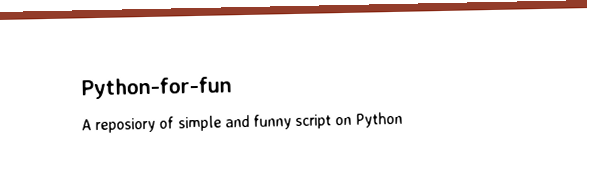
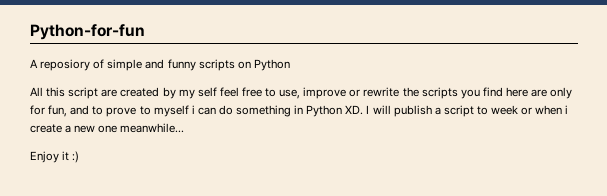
- A reposiory of simple and funny script on Python
+ A reposiory of simple and funny scripts on Python
+ All this script are created by my self feel free to use, improve or rewrite the scripts you find here are only for fun, and to prove to myself i can do something in Python XD. I will publish a script to week or when i create a new one meanwhile...
+ Enjoy it :)

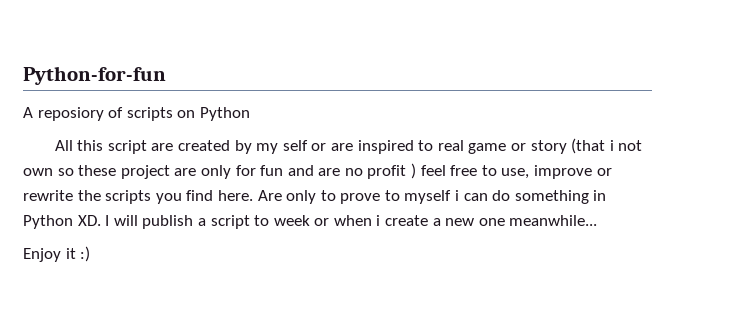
- A reposiory of simple and funny scripts on Python
+ A reposiory of scripts on Python
- All this script are created by my self feel free to use, improve or rewrite the scripts you find here are only for fun, and to prove to myself i can do something in Python XD. I will publish a script to week or when i create a new one meanwhile...
+ All this script are created by my self or are inspired to real game or story (that i not own so these project are only for fun and are no profit ) feel free to use, improve or rewrite the scripts you find here. Are only to prove to myself i can do something in Python XD. I will publish a script to week or when i create a new one meanwhile...

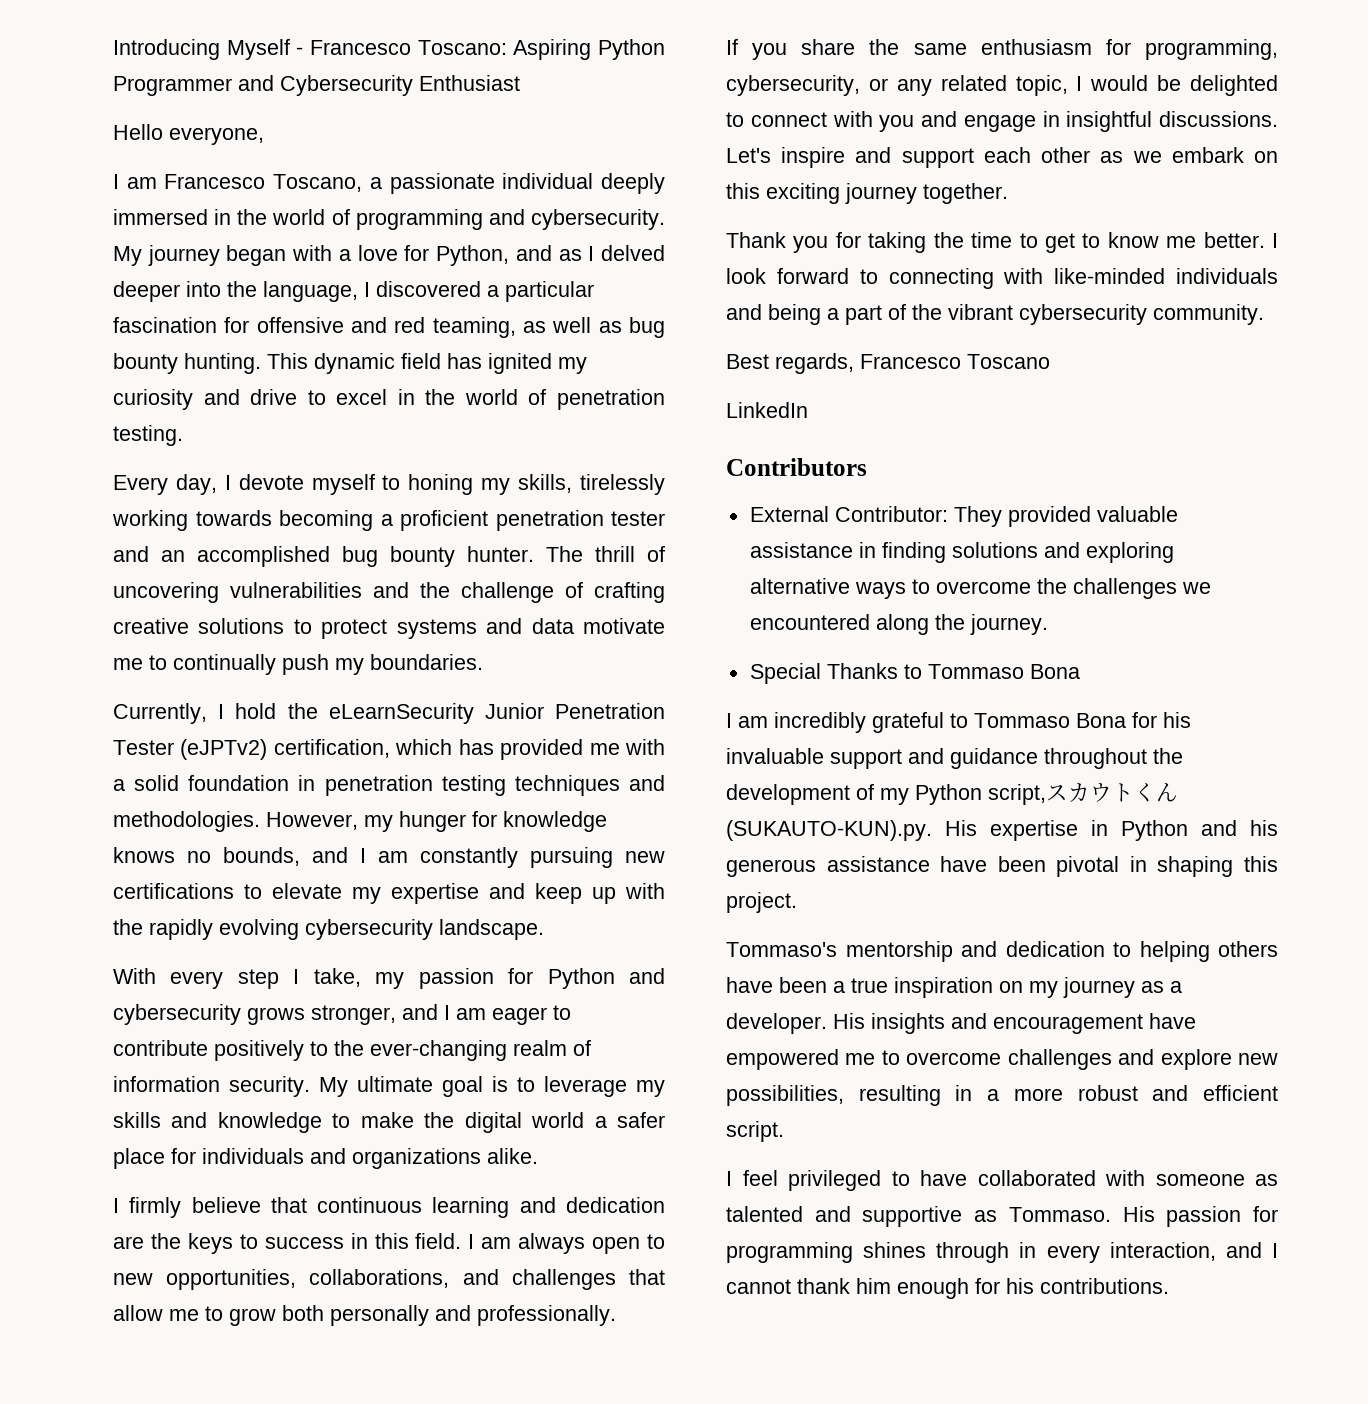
- Python-for-fun
- A reposiory of scripts on Python
- All this script are created by my self or are inspired to real game or story (that i not own so these project are only for fun and are no profit ) feel free to use, improve or rewrite the scripts you find here. Are only to prove to myself i can do something in Python XD. I will publish a script to week or when i create a new one meanwhile...
- Enjoy it :)
+ Introducing Myself - Francesco Toscano: Aspiring Python Programmer and Cybersecurity Enthusiast
+ Hello everyone,
+ I am Francesco Toscano, a passionate individual deeply immersed in the world of programming and cybersecurity. My journey began with a love for Python, and as I delved deeper into the language, I discovered a particular fascination for offensive and red teaming, as well as bug bounty hunting. This dynamic field has ignited my curiosity and drive to excel in the world of penetration testing.
+ Every day, I devote myself to honing my skills, tirelessly working towards becoming a proficient penetration tester and an accomplished bug bounty hunter. The thrill of uncovering vulnerabilities and the challenge of crafting creative solutions to protect systems and data motivate me to continually push my boundaries.
+ Currently, I hold the eLearnSecurity Junior Penetration Tester (eJPTv2) certification, which has provided me with a solid foundation in penetration testing techniques and methodologies. However, my hunger for knowledge knows no bounds, and I am constantly pursuing new certifications to elevate my expertise and keep up with the rapidly evolving cybersecurity landscape.
+ With every step I take, my passion for Python and cybersecurity grows stronger, and I am eager to contribute positively to the ever-changing realm of information security. My ultimate goal is to leverage my skills and knowledge to make the digital world a safer place for individuals and organizations alike.
+ I firmly believe that continuous learning and dedication are the keys to success in this field. I am always open to new opportunities, collaborations, and challenges that allow me to grow both personally and professionally.
+ If you share the same enthusiasm for programming, cybersecurity, or any related topic, I would be delighted to connect with you and engage in insightful discussions. Let's inspire and support each other as we embark on this exciting journey together.
+ Thank you for taking the time to get to know me better. I look forward to connecting with like-minded individuals and being a part of the vibrant cybersecurity community.
+ Best regards, Francesco Toscano
+ LinkedIn
+ Contributors
+ External Contributor: They provided valuable assistance in finding solutions and exploring alternative ways to overcome the challenges we encountered along the journey.
+ Special Thanks to Tommaso Bona
+ I am incredibly grateful to Tommaso Bona for his invaluable support and guidance throughout the development of my Python script,スカウトくん(SUKAUTO-KUN).py. His expertise in Python and his generous assistance have been pivotal in shaping this project.
+ Tommaso's mentorship and dedication to helping others have been a true inspiration on my journey as a developer. His insights and encouragement have empowered me to overcome challenges and explore new possibilities, resulting in a more robust and efficient script.
+ I feel privileged to have collaborated with someone as talented and supportive as Tommaso. His passion for programming shines through in every interaction, and I cannot thank him enough for his contributions.

